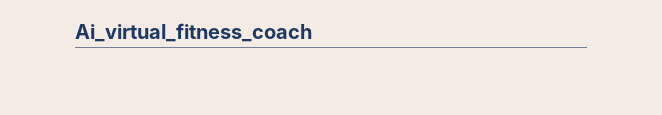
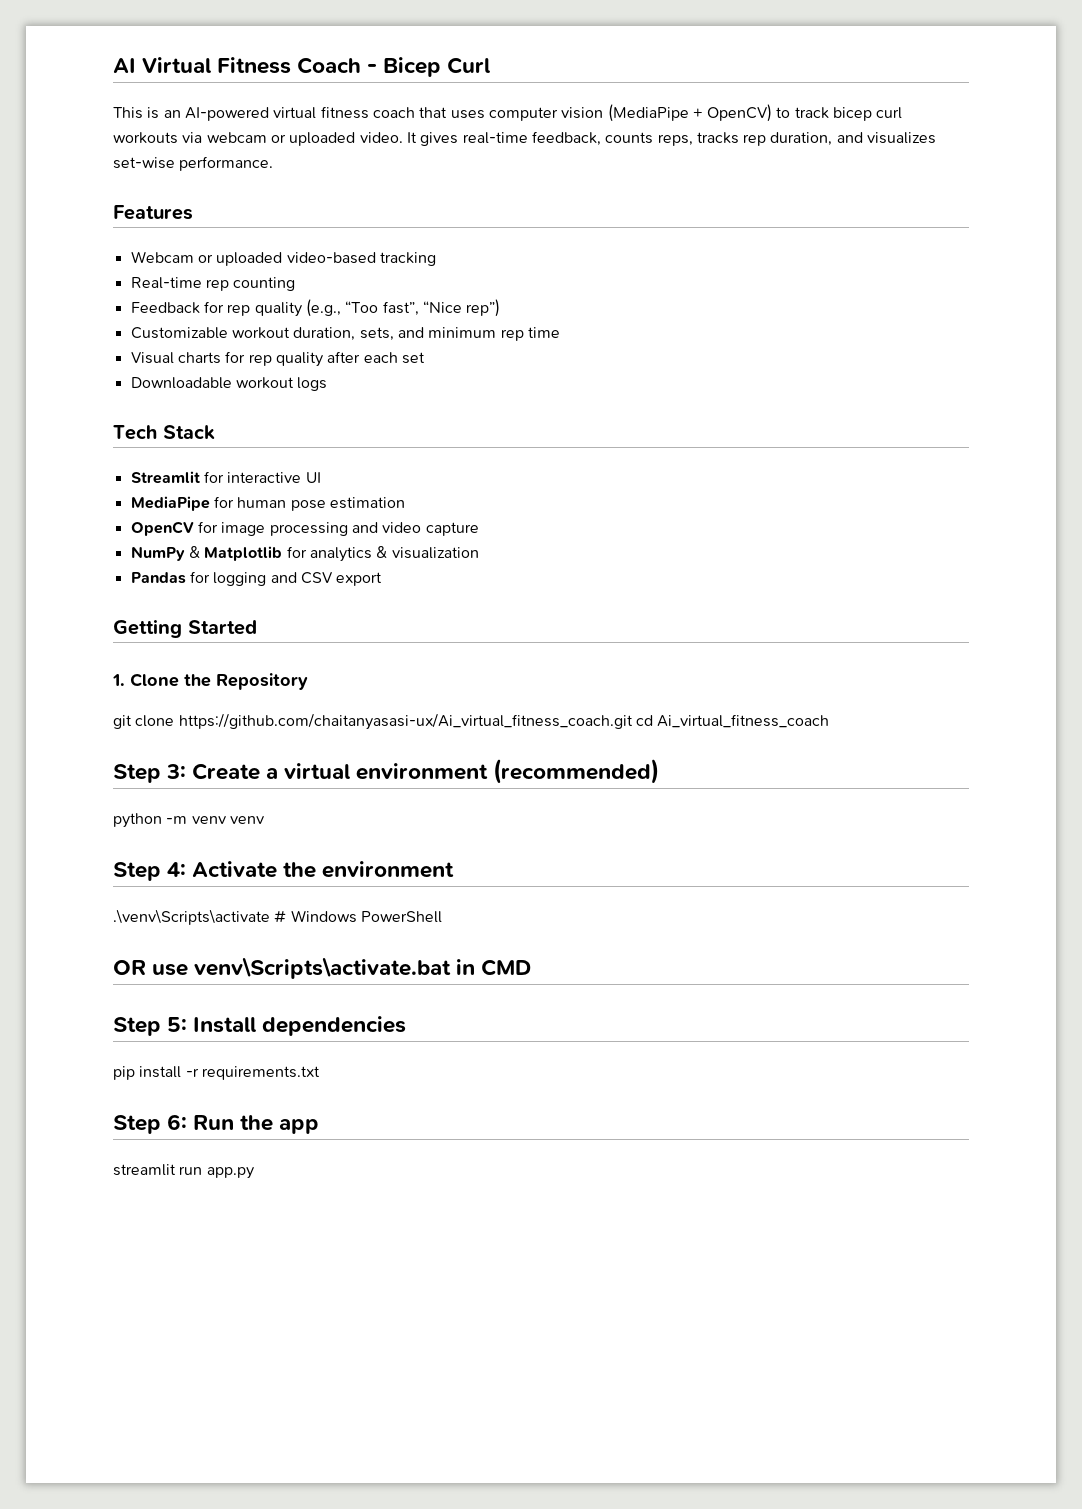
- Ai_virtual_fitness_coach
+ AI Virtual Fitness Coach - Bicep Curl
+ This is an AI-powered virtual fitness coach that uses computer vision (MediaPipe + OpenCV) to track bicep curl workouts via webcam or uploaded video. It gives real-time feedback, counts reps, tracks rep duration, and visualizes set-wise performance.
+ Features
+ Webcam or uploaded video-based tracking
+ Real-time rep counting
+ Feedback for rep quality (e.g., “Too fast”, “Nice rep”)
+ Customizable workout duration, sets, and minimum rep time
+ Visual charts for rep quality after each set
+ Downloadable workout logs
+ Tech Stack
+ Streamlit for interactive UI
+ MediaPipe for human pose estimation
+ OpenCV for image processing and video capture
+ NumPy & Matplotlib for analytics & visualization
+ Pandas for logging and CSV export
+ Getting Started
+ 1. Clone the Repository
+ git clone https://github.com/chaitanyasasi-ux/Ai_virtual_fitness_coach.git cd Ai_virtual_fitness_coach
+ Step 3: Create a virtual environment (recommended)
+ python -m venv venv
+ Step 4: Activate the environment
+ .\venv\Scripts\activate # Windows PowerShell
+ OR use venv\Scripts\activate.bat in CMD
+ Step 5: Install dependencies
+ pip install -r requirements.txt
+ Step 6: Run the app
+ streamlit run app.py

